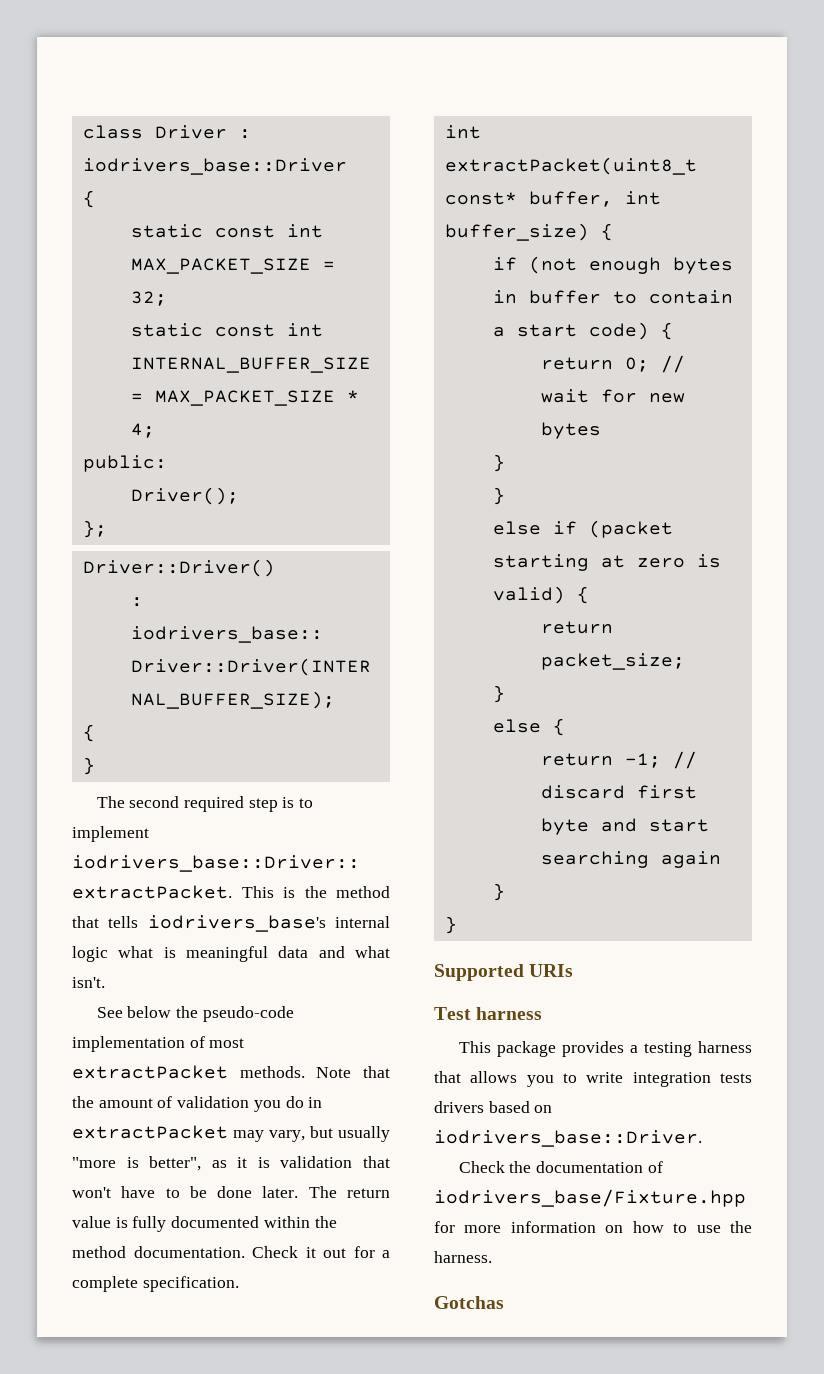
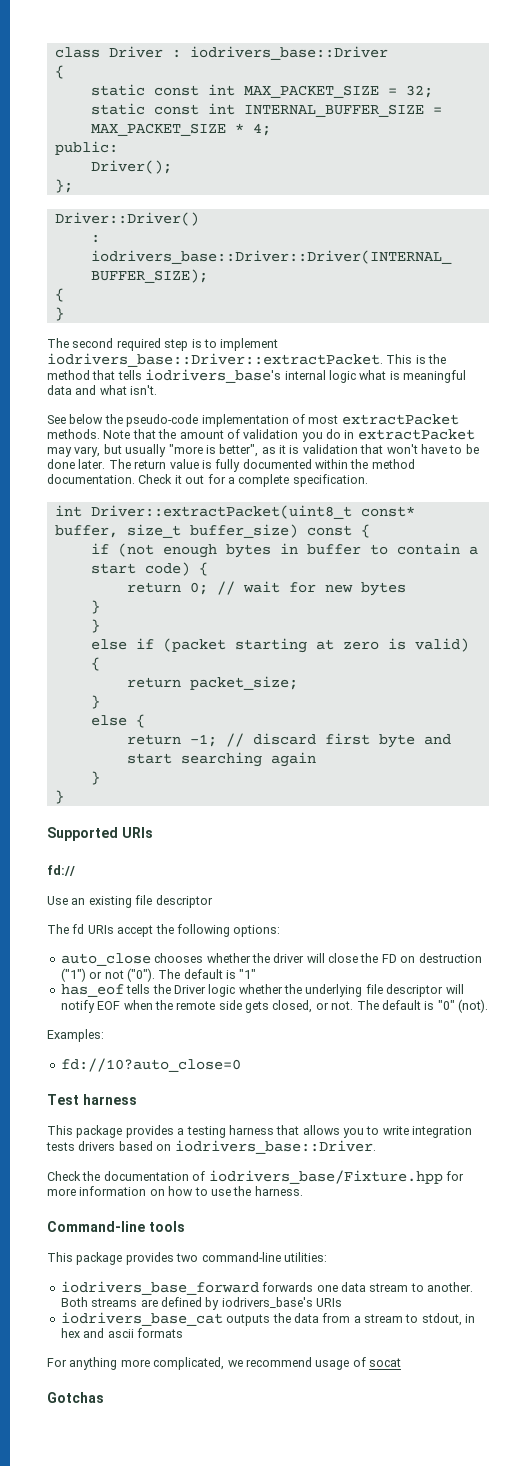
- int extractPacket(uint8_t const* buffer, int buffer_size) {
+ int Driver::extractPacket(uint8_t const* buffer, size_t buffer_size) const {
+ fd://
+ Use an existing file descriptor
+ The fd URIs accept the following options:
+ auto_close chooses whether the driver will close the FD on destruction ("1") or not ("0"). The default is "1"
+ has_eof tells the Driver logic whether the underlying file descriptor will notify EOF when the remote side gets closed, or not. The default is "0" (not).
+ Examples:
+ fd://10?auto_close=0
+ Command-line tools
+ This package provides two command-line utilities:
+ iodrivers_base_forward forwards one data stream to another. Both streams are defined by iodrivers_base's URIs
+ iodrivers_base_cat outputs the data from a stream to stdout, in hex and ascii formats
+ For anything more complicated, we recommend usage of socat

